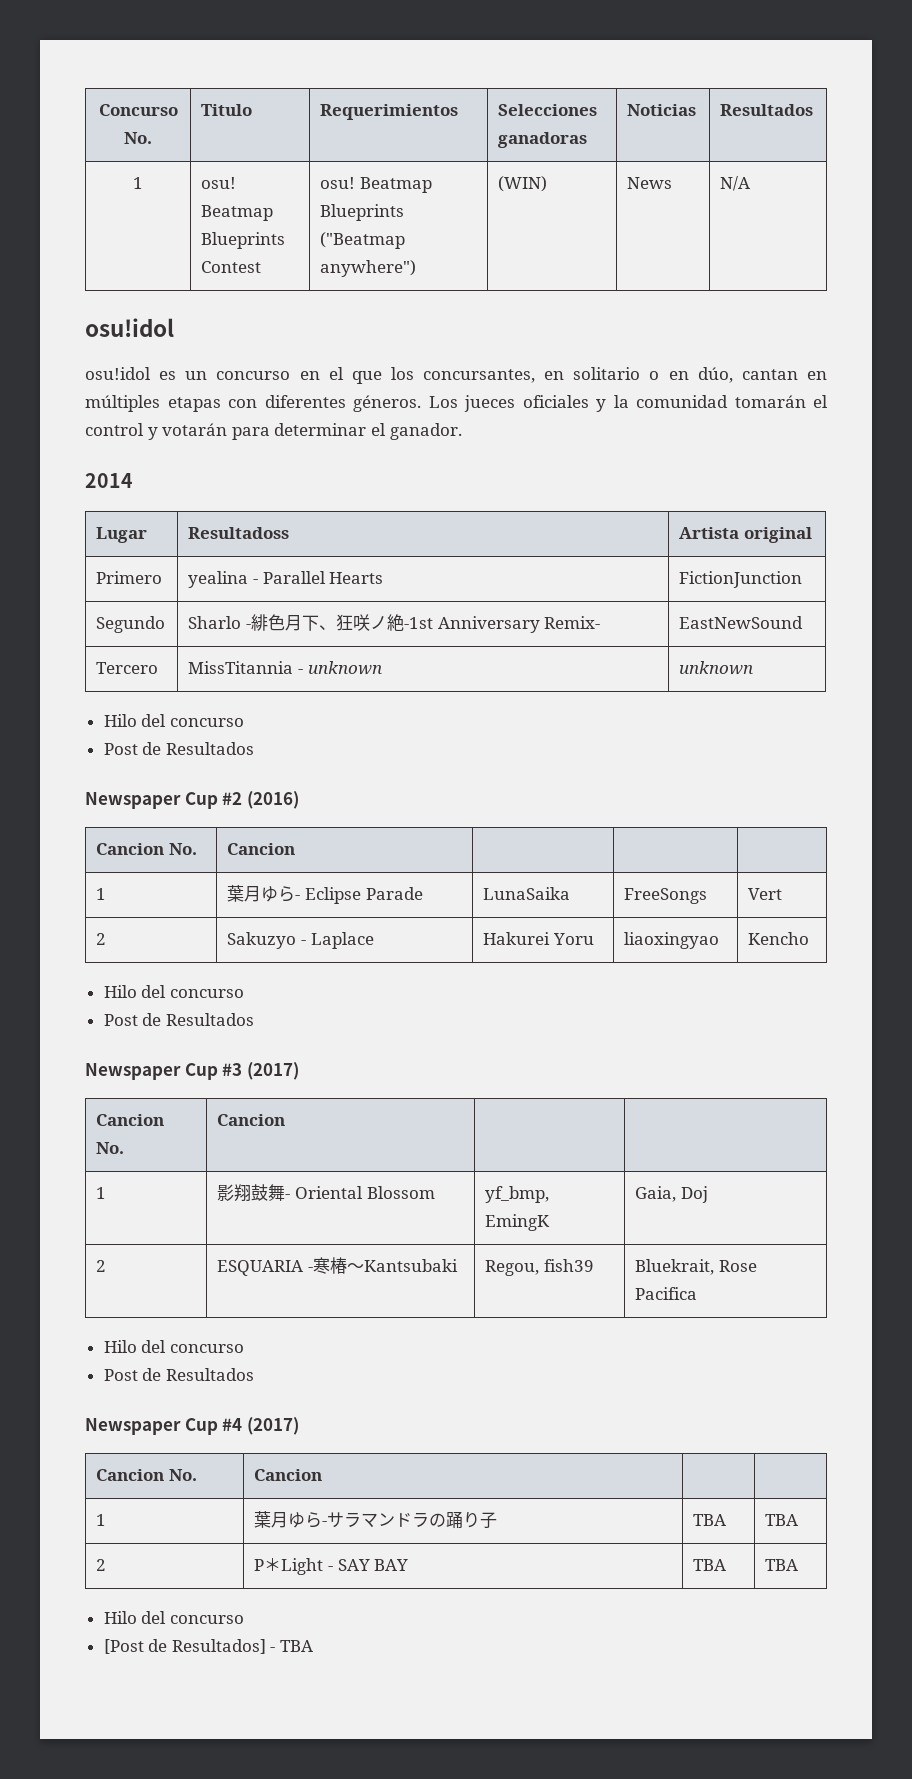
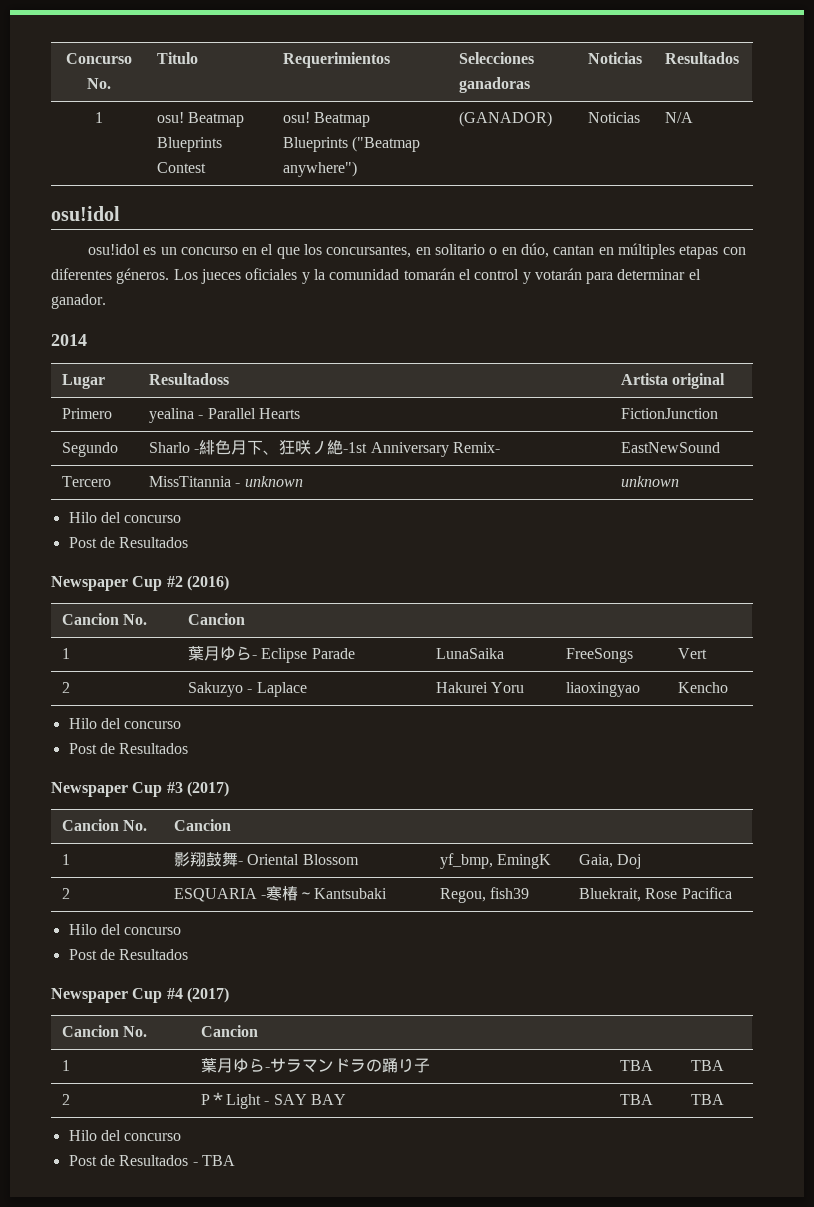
- 1 | osu! Beatmap Blueprints Contest | osu! Beatmap Blueprints ("Beatmap anywhere") | (WIN) | News | N/A
+ 1 | osu! Beatmap Blueprints Contest | osu! Beatmap Blueprints ("Beatmap anywhere") | (GANADOR) | Noticias | N/A
- [Post de Resultados] - TBA
+ Post de Resultados - TBA

